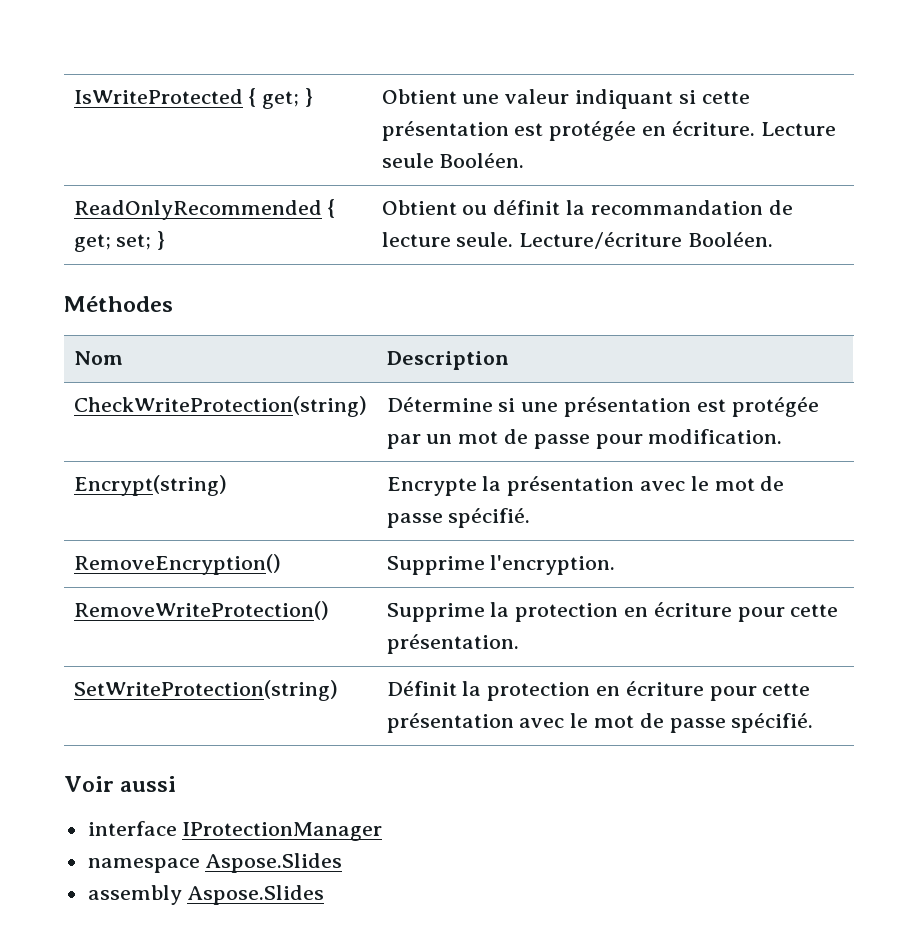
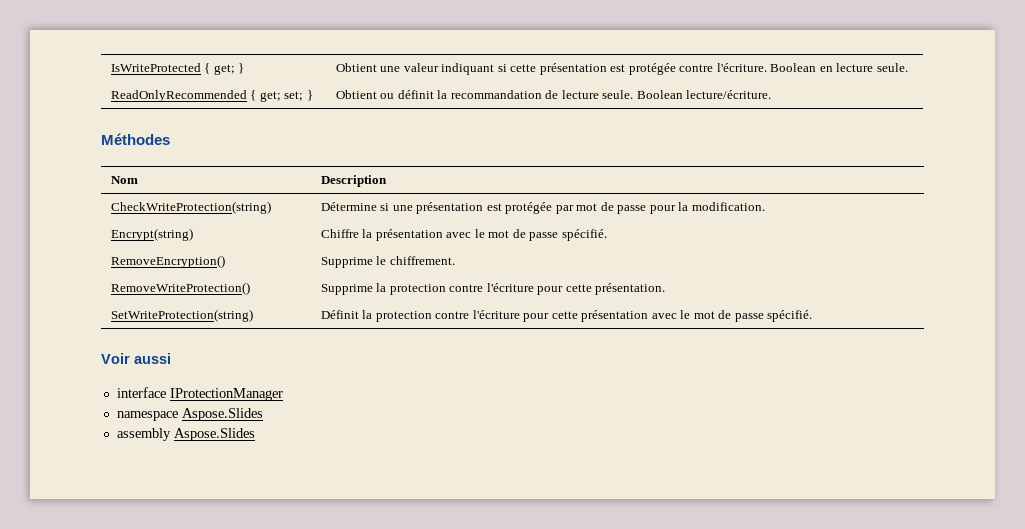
- IsWriteProtected { get; } | Obtient une valeur indiquant si cette présentation est protégée en écriture. Lecture seule Booléen.
+ IsWriteProtected { get; } | Obtient une valeur indiquant si cette présentation est protégée contre l'écriture. Boolean en lecture seule.
- ReadOnlyRecommended { get; set; } | Obtient ou définit la recommandation de lecture seule. Lecture/écriture Booléen.
+ ReadOnlyRecommended { get; set; } | Obtient ou définit la recommandation de lecture seule. Boolean lecture/écriture.
- CheckWriteProtection(string) | Détermine si une présentation est protégée par un mot de passe pour modification.
+ CheckWriteProtection(string) | Détermine si une présentation est protégée par mot de passe pour la modification.
- Encrypt(string) | Encrypte la présentation avec le mot de passe spécifié.
+ Encrypt(string) | Chiffre la présentation avec le mot de passe spécifié.
- RemoveEncryption() | Supprime l'encryption.
+ RemoveEncryption() | Supprime le chiffrement.
- RemoveWriteProtection() | Supprime la protection en écriture pour cette présentation.
+ RemoveWriteProtection() | Supprime la protection contre l'écriture pour cette présentation.
- SetWriteProtection(string) | Définit la protection en écriture pour cette présentation avec le mot de passe spécifié.
+ SetWriteProtection(string) | Définit la protection contre l'écriture pour cette présentation avec le mot de passe spécifié.

